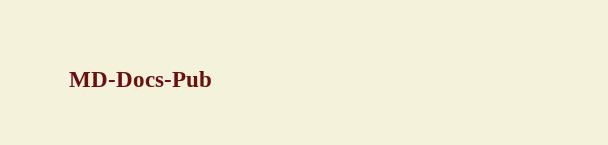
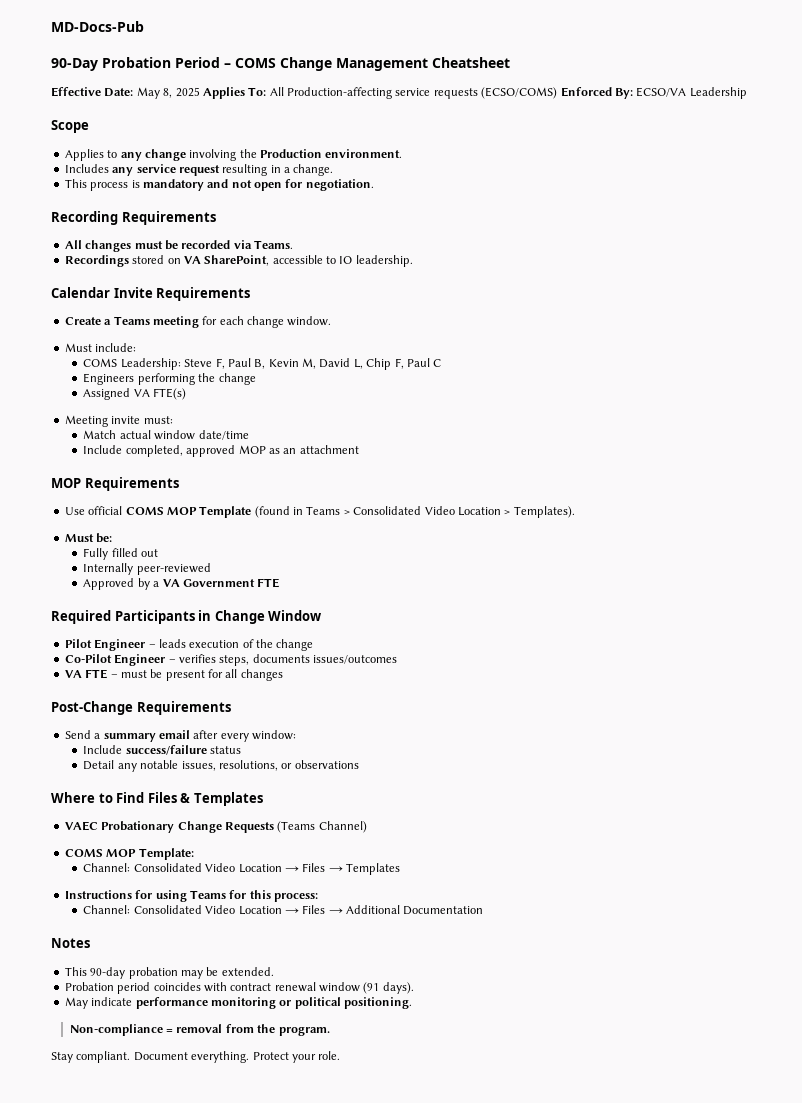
+ 90-Day Probation Period – COMS Change Management Cheatsheet
+ Effective Date: May 8, 2025 Applies To: All Production-affecting service requests (ECSO/COMS) Enforced By: ECSO/VA Leadership
+ Scope
+ Applies to any change involving the Production environment.
+ Includes any service request resulting in a change.
+ This process is mandatory and not open for negotiation.
+ Recording Requirements
+ All changes must be recorded via Teams.
+ Recordings stored on VA SharePoint, accessible to IO leadership.
+ Calendar Invite Requirements
+ Create a Teams meeting for each change window.
+ Must include:
+ COMS Leadership: Steve F, Paul B, Kevin M, David L, Chip F, Paul C
+ Engineers performing the change
+ Assigned VA FTE(s)
+ Meeting invite must:
+ Match actual window date/time
+ Include completed, approved MOP as an attachment
+ MOP Requirements
+ Use official COMS MOP Template (found in Teams > Consolidated Video Location > Templates).
+ Must be:
+ Fully filled out
+ Internally peer-reviewed
+ Approved by a VA Government FTE
+ Required Participants in Change Window
+ Pilot Engineer – leads execution of the change
+ Co-Pilot Engineer – verifies steps, documents issues/outcomes
+ VA FTE – must be present for all changes
+ Post-Change Requirements
+ Send a summary email after every window:
+ Include success/failure status
+ Detail any notable issues, resolutions, or observations
+ Where to Find Files & Templates
+ VAEC Probationary Change Requests (Teams Channel)
+ COMS MOP Template:
+ Channel: Consolidated Video Location → Files → Templates
+ Instructions for using Teams for this process:
+ Channel: Consolidated Video Location → Files → Additional Documentation
+ Notes
+ This 90-day probation may be extended.
+ Probation period coincides with contract renewal window (91 days).
+ May indicate performance monitoring or political positioning.
+ Non-compliance = removal from the program.
+ Stay compliant. Document everything. Protect your role.

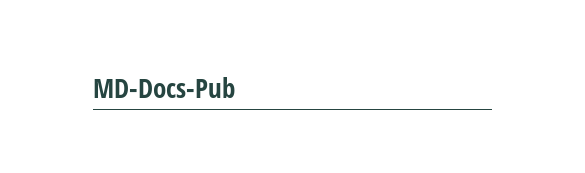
- 90-Day Probation Period – COMS Change Management Cheatsheet
- Effective Date: May 8, 2025 Applies To: All Production-affecting service requests (ECSO/COMS) Enforced By: ECSO/VA Leadership
- Scope
- Applies to any change involving the Production environment.
- Includes any service request resulting in a change.
- This process is mandatory and not open for negotiation.
- Recording Requirements
- All changes must be recorded via Teams.
- Recordings stored on VA SharePoint, accessible to IO leadership.
- Calendar Invite Requirements
- Create a Teams meeting for each change window.
- Must include:
- COMS Leadership: Steve F, Paul B, Kevin M, David L, Chip F, Paul C
- Engineers performing the change
- Assigned VA FTE(s)
- Meeting invite must:
- Match actual window date/time
- Include completed, approved MOP as an attachment
- MOP Requirements
- Use official COMS MOP Template (found in Teams > Consolidated Video Location > Templates).
- Must be:
- Fully filled out
- Internally peer-reviewed
- Approved by a VA Government FTE
- Required Participants in Change Window
- Pilot Engineer – leads execution of the change
- Co-Pilot Engineer – verifies steps, documents issues/outcomes
- VA FTE – must be present for all changes
- Post-Change Requirements
- Send a summary email after every window:
- Include success/failure status
- Detail any notable issues, resolutions, or observations
- Where to Find Files & Templates
- VAEC Probationary Change Requests (Teams Channel)
- COMS MOP Template:
- Channel: Consolidated Video Location → Files → Templates
- Instructions for using Teams for this process:
- Channel: Consolidated Video Location → Files → Additional Documentation
- Notes
- This 90-day probation may be extended.
- Probation period coincides with contract renewal window (91 days).
- May indicate performance monitoring or political positioning.
- Non-compliance = removal from the program.
- Stay compliant. Document everything. Protect your role.

